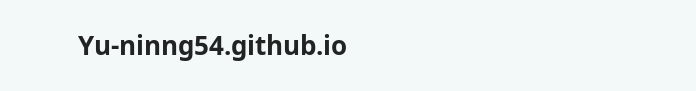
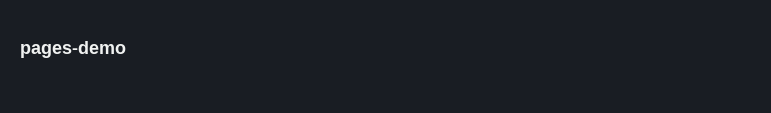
- Yu-ninng54.github.io
+ pages-demo

